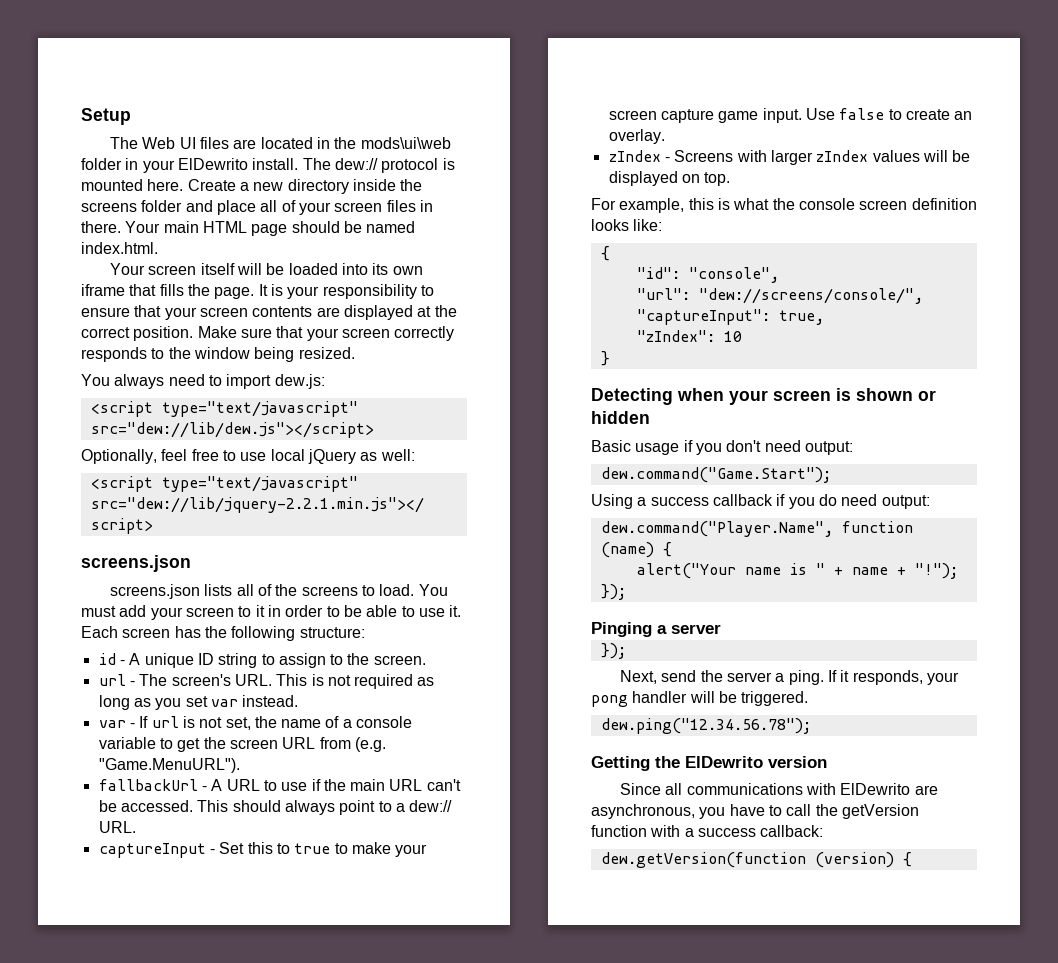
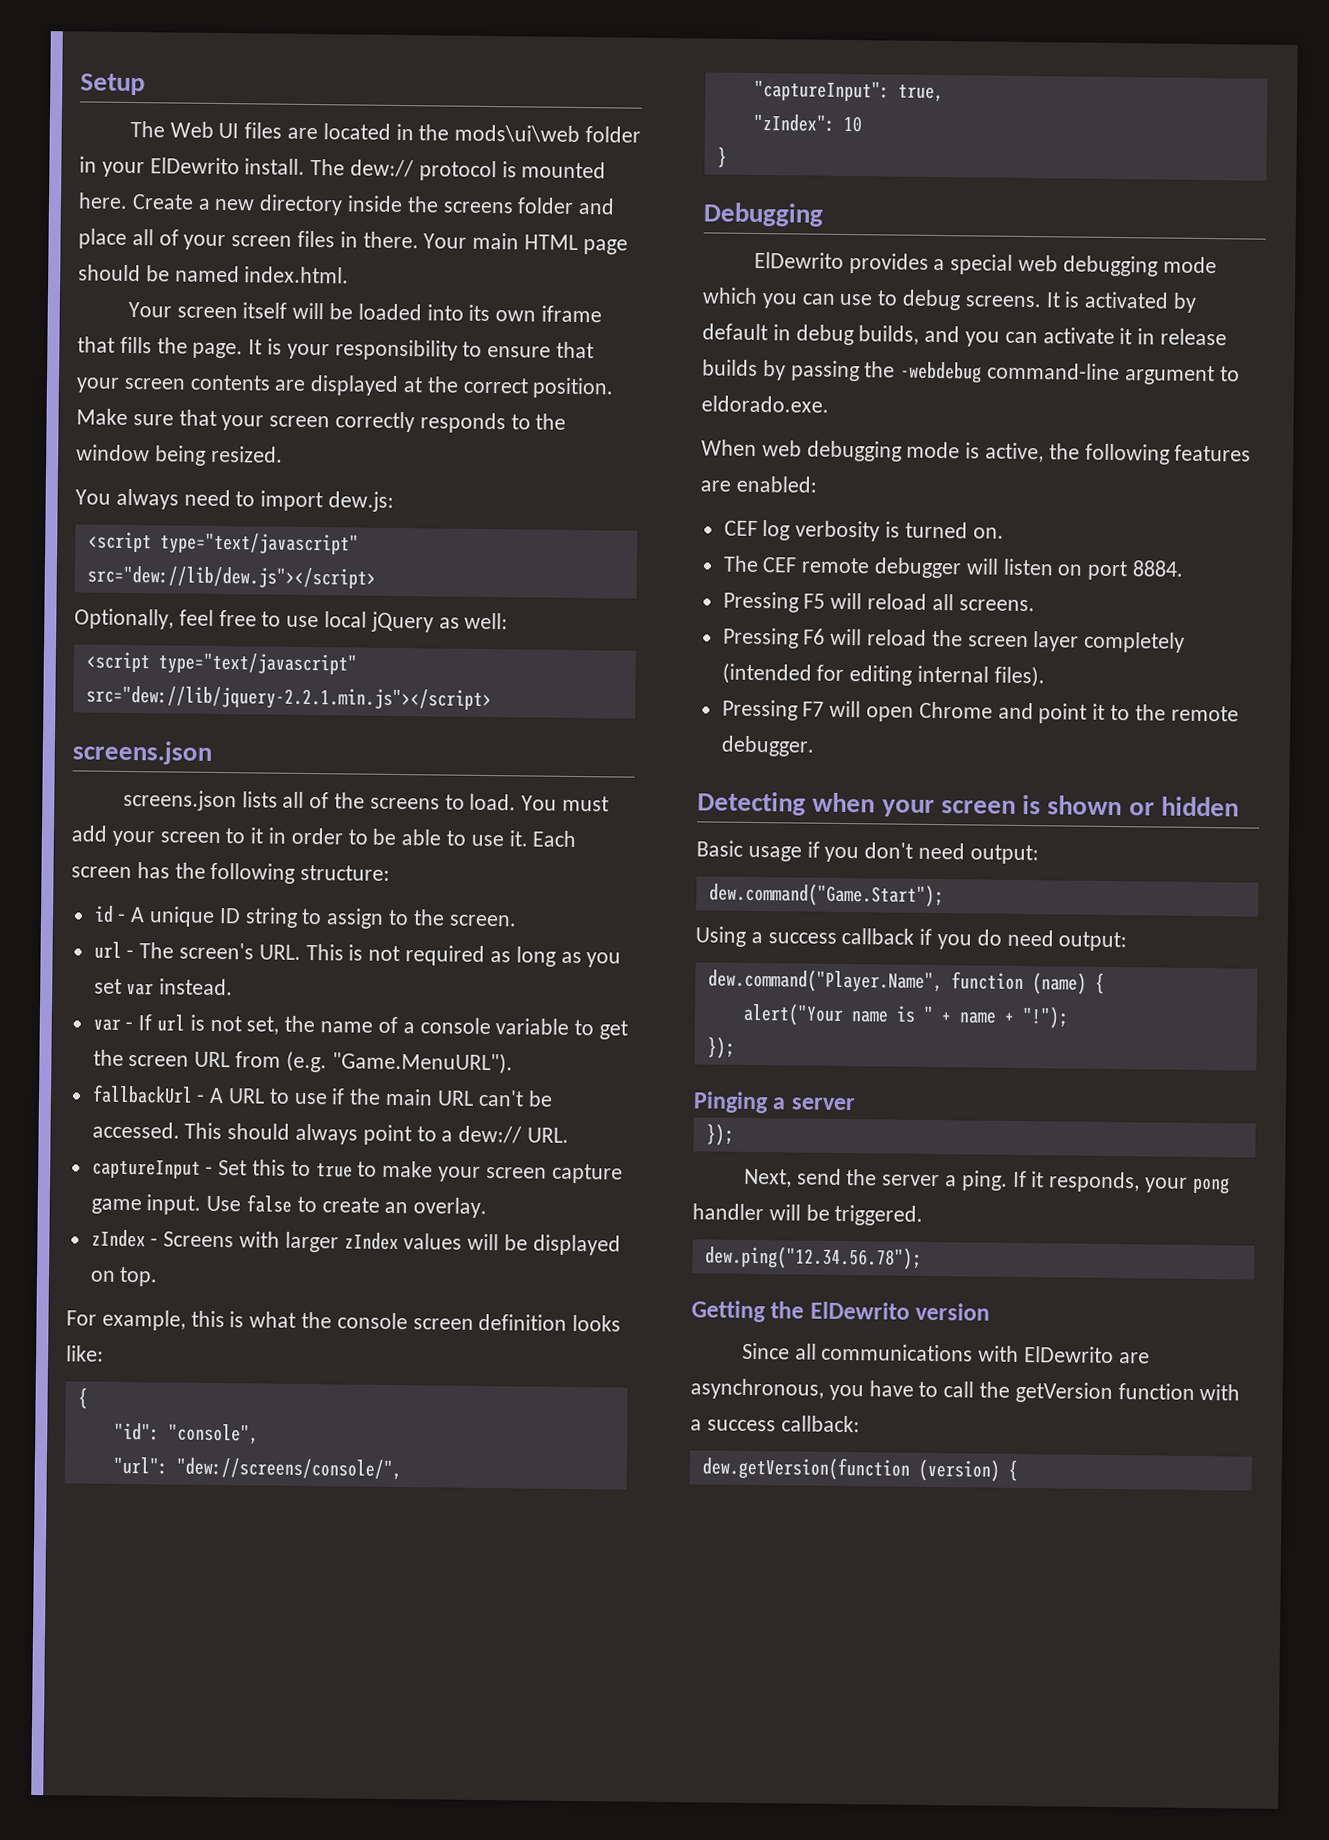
+ Debugging
+ ElDewrito provides a special web debugging mode which you can use to debug screens. It is activated by default in debug builds, and you can activate it in release builds by passing the -webdebug command-line argument to eldorado.exe.
+ When web debugging mode is active, the following features are enabled:
+ CEF log verbosity is turned on.
+ The CEF remote debugger will listen on port 8884.
+ Pressing F5 will reload all screens.
+ Pressing F6 will reload the screen layer completely (intended for editing internal files).
+ Pressing F7 will open Chrome and point it to the remote debugger.

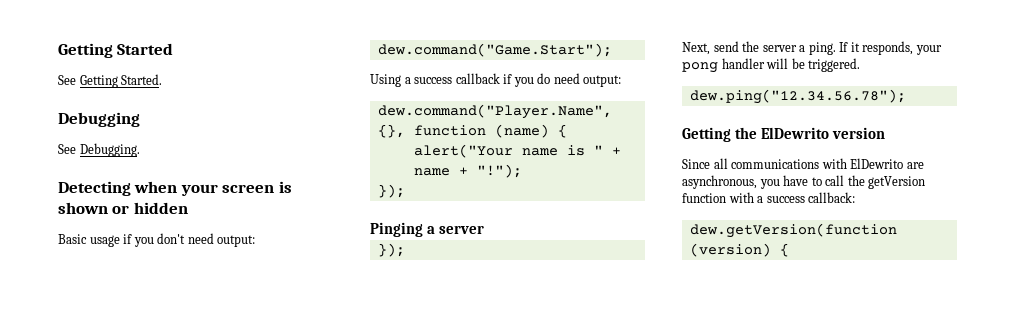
- Setup
- The Web UI files are located in the mods\ui\web folder in your ElDewrito install. The dew:// protocol is mounted here. Create a new directory inside the screens folder and place all of your screen files in there. Your main HTML page should be named index.html.
- Your screen itself will be loaded into its own iframe that fills the page. It is your responsibility to ensure that your screen contents are displayed at the correct position. Make sure that your screen correctly responds to the window being resized.
- You always need to import dew.js:
- <script type="text/javascript" src="dew://lib/dew.js"></script>
- Optionally, feel free to use local jQuery as well:
- <script type="text/javascript" src="dew://lib/jquery-2.2.1.min.js"></script>
- screens.json
- screens.json lists all of the screens to load. You must add your screen to it in order to be able to use it. Each screen has the following structure:
- id - A unique ID string to assign to the screen.
- url - The screen's URL. This is not required as long as you set var instead.
- var - If url is not set, the name of a console variable to get the screen URL from (e.g. "Game.MenuURL").
- fallbackUrl - A URL to use if the main URL can't be accessed. This should always point to a dew:// URL.
- captureInput - Set this to true to make your screen capture game input. Use false to create an overlay.
- zIndex - Screens with larger zIndex values will be displayed on top.
- For example, this is what the console screen definition looks like:
- {
- "id": "console",
- "url": "dew://screens/console/",
- "captureInput": true,
- "zIndex": 10
- }
+ Getting Started
+ See Getting Started.
  Debugging
- ElDewrito provides a special web debugging mode which you can use to debug screens. It is activated by default in debug builds, and you can activate it in release builds by passing the -webdebug command-line argument to eldorado.exe.
- When web debugging mode is active, the following features are enabled:
- CEF log verbosity is turned on.
- The CEF remote debugger will listen on port 8884.
- Pressing F5 will reload all screens.
- Pressing F6 will reload the screen layer completely (intended for editing internal files).
- Pressing F7 will open Chrome and point it to the remote debugger.
+ See Debugging.
- dew.command("Player.Name", function (name) {
+ dew.command("Player.Name", {}, function (name) {

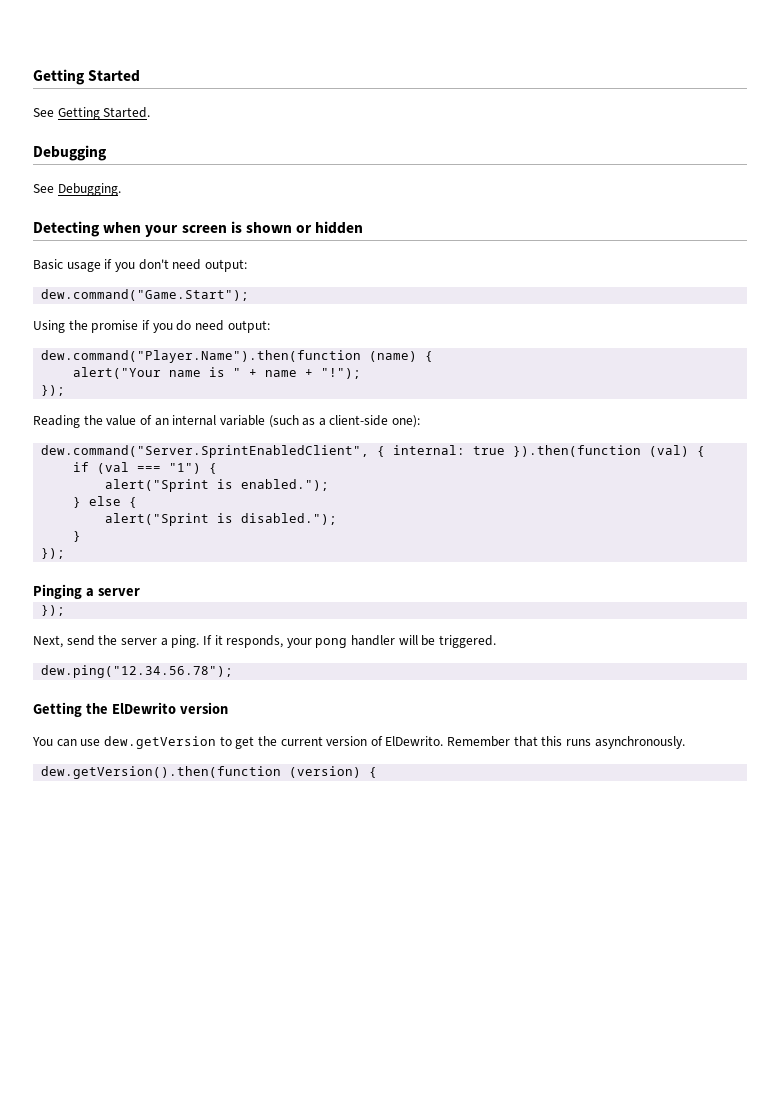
- Using a success callback if you do need output:
+ Using the promise if you do need output:
- dew.command("Player.Name", {}, function (name) {
+ dew.command("Player.Name").then(function (name) {
+ Reading the value of an internal variable (such as a client-side one):
+ dew.command("Server.SprintEnabledClient", { internal: true }).then(function (val) {
+ if (val === "1") {
+ alert("Sprint is enabled.");
+ } else {
+ alert("Sprint is disabled.");
+ }
+ });
- Since all communications with ElDewrito are asynchronous, you have to call the getVersion function with a success callback:
- dew.getVersion(function (version) {
+ You can use dew.getVersion to get the current version of ElDewrito. Remember that this runs asynchronously.
+ dew.getVersion().then(function (version) {

